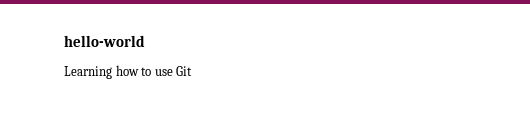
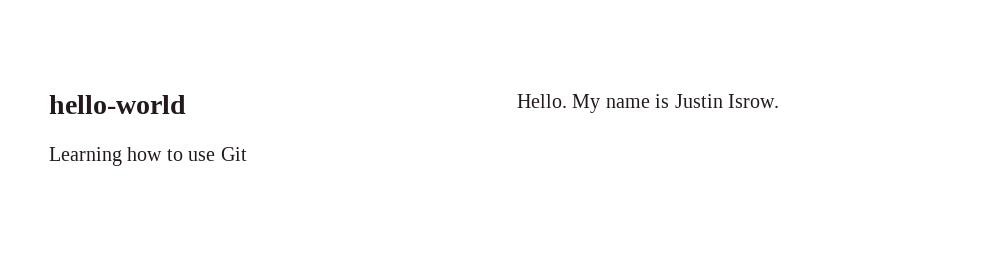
+ Hello. My name is Justin Isrow.

